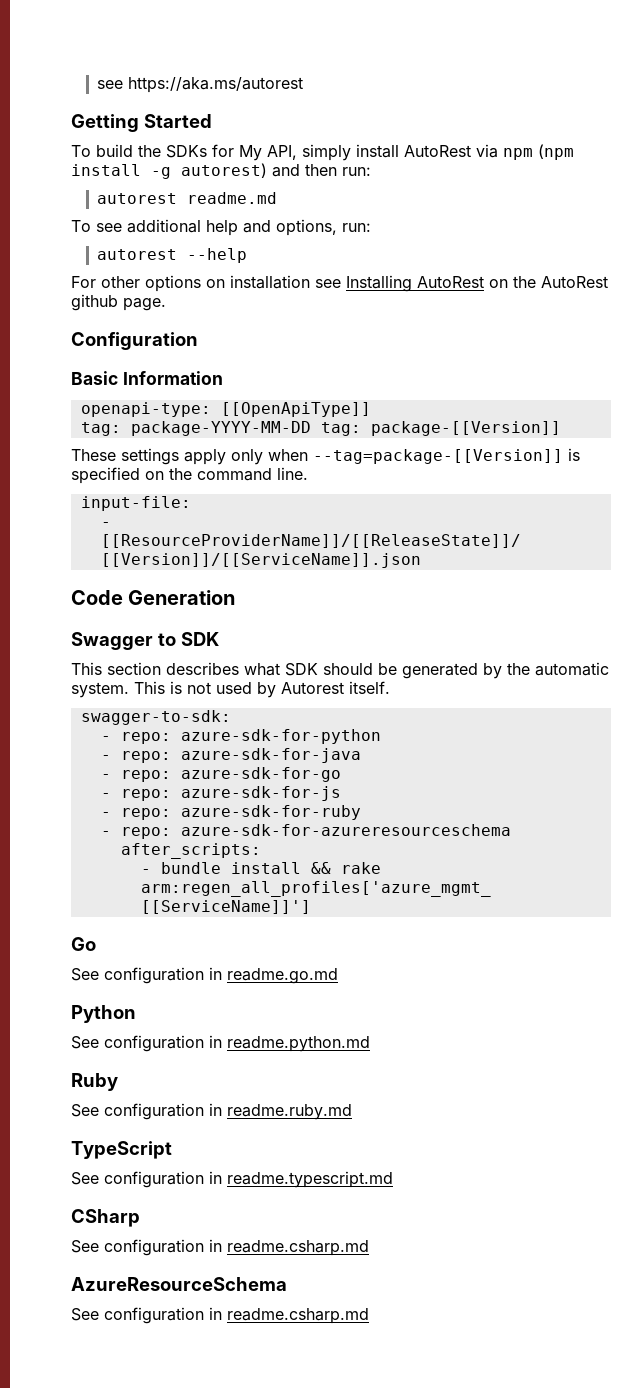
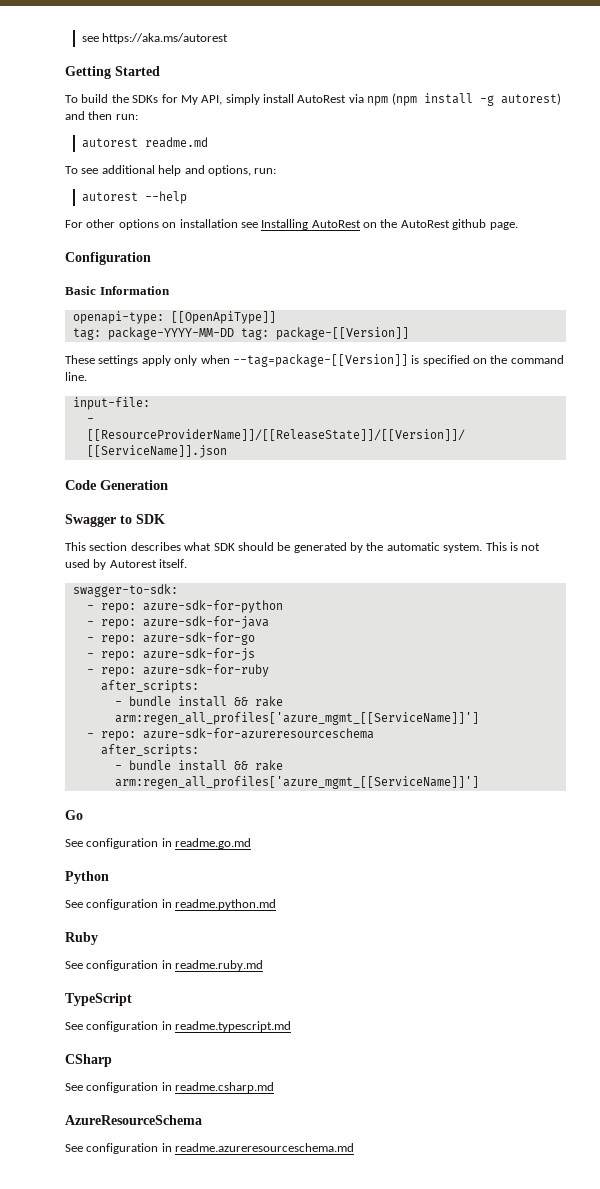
  - repo: azure-sdk-for-ruby
+ after_scripts:
+ - bundle install && rake arm:regen_all_profiles['azure_mgmt_[[ServiceName]]']
  AzureResourceSchema
- See configuration in readme.csharp.md
+ See configuration in readme.azureresourceschema.md

